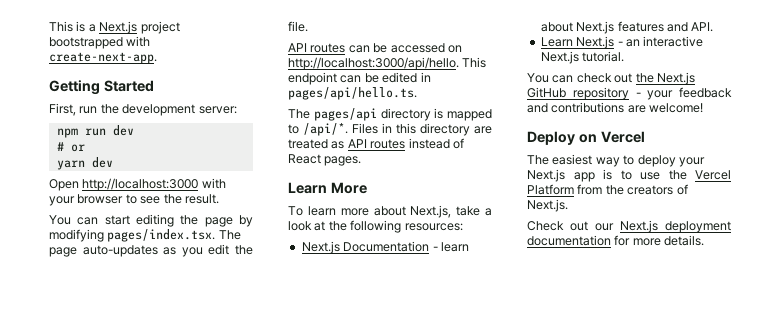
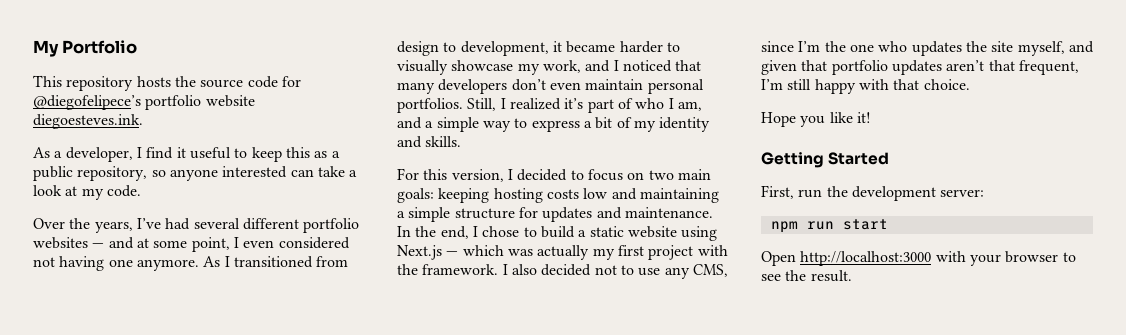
- This is a Next.js project bootstrapped with create-next-app.
+ My Portfolio
+ This repository hosts the source code for @diegofelipece’s portfolio website diegoesteves.ink.
+ As a developer, I find it useful to keep this as a public repository, so anyone interested can take a look at my code.
+ Over the years, I’ve had several different portfolio websites — and at some point, I even considered not having one anymore. As I transitioned from design to development, it became harder to visually showcase my work, and I noticed that many developers don’t even maintain personal portfolios. Still, I realized it’s part of who I am, and a simple way to express a bit of my identity and skills.
+ For this version, I decided to focus on two main goals: keeping hosting costs low and maintaining a simple structure for updates and maintenance. In the end, I chose to build a static website using Next.js — which was actually my first project with the framework. I also decided not to use any CMS, since I’m the one who updates the site myself, and given that portfolio updates aren’t that frequent, I’m still happy with that choice.
+ Hope you like it!
- npm run dev
- # or
- yarn dev
+ npm run start
- You can start editing the page by modifying pages/index.tsx. The page auto-updates as you edit the file.
- API routes can be accessed on http://localhost:3000/api/hello. This endpoint can be edited in pages/api/hello.ts.
- The pages/api directory is mapped to /api/*. Files in this directory are treated as API routes instead of React pages.
- Learn More
- To learn more about Next.js, take a look at the following resources:
- Next.js Documentation - learn about Next.js features and API.
- Learn Next.js - an interactive Next.js tutorial.
- You can check out the Next.js GitHub repository - your feedback and contributions are welcome!
- Deploy on Vercel
- The easiest way to deploy your Next.js app is to use the Vercel Platform from the creators of Next.js.
- Check out our Next.js deployment documentation for more details.

